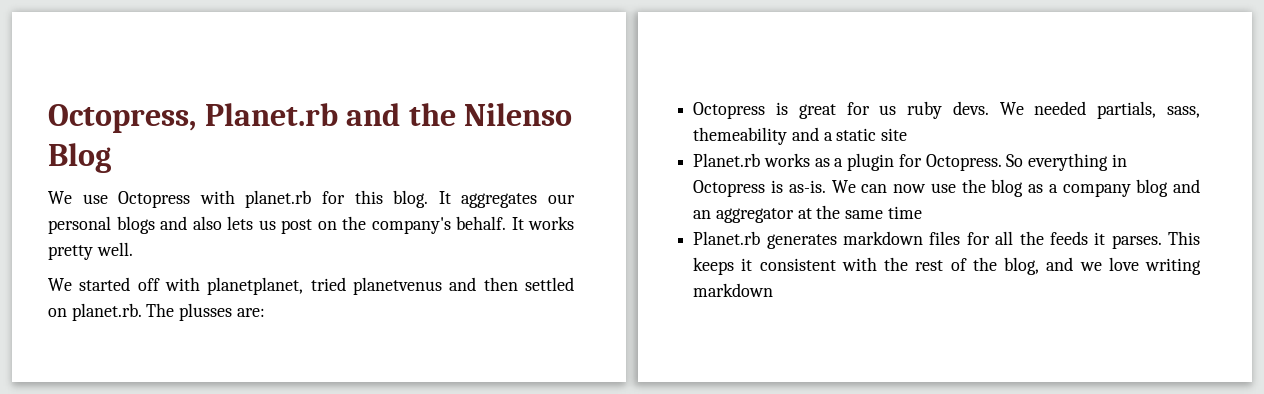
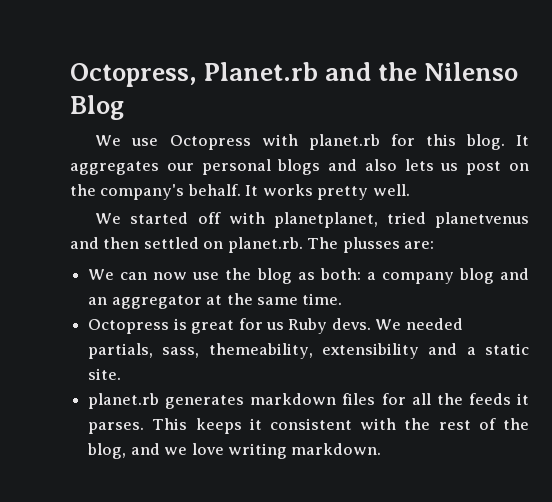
- Octopress is great for us ruby devs. We needed partials, sass, themeability and a static site
- Planet.rb works as a plugin for Octopress. So everything in Octopress is as-is. We can now use the blog as a company blog and an aggregator at the same time
- Planet.rb generates markdown files for all the feeds it parses.
+ We can now use the blog as both: a company blog and an aggregator at the same time.
+ Octopress is great for us Ruby devs. We needed partials, sass, themeability, extensibility and a static site.
+ planet.rb generates markdown files for all the feeds it parses.
- This keeps it consistent with the rest of the blog, and we love writing markdown
+ This keeps it consistent with the rest of the blog, and we love writing markdown.

